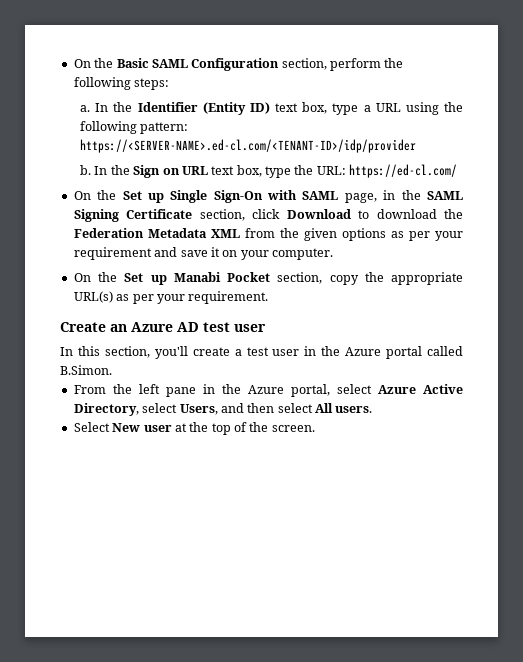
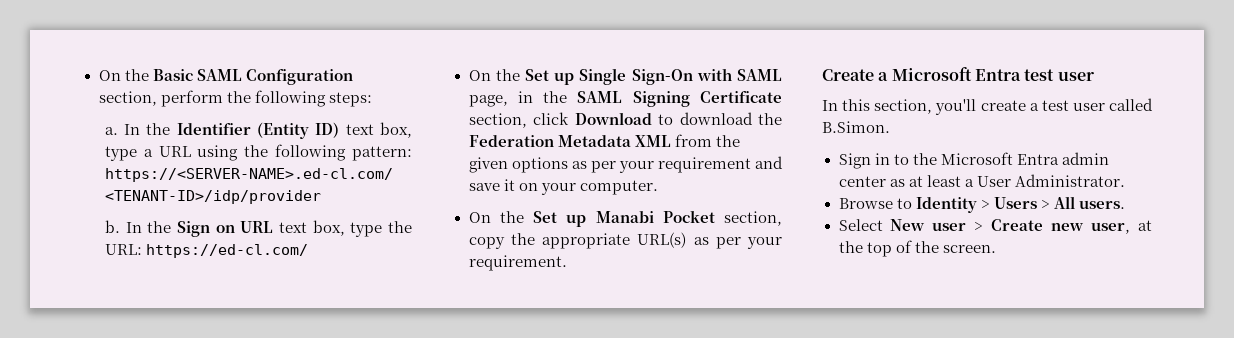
- Create an Azure AD test user
+ Create a Microsoft Entra test user
- In this section, you'll create a test user in the Azure portal called B.Simon.
- From the left pane in the Azure portal, select Azure Active Directory, select Users, and then select All users.
+ In this section, you'll create a test user called B.Simon.
+ Sign in to the Microsoft Entra admin center as at least a User Administrator.
+ Browse to Identity > Users > All users.
- Select New user at the top of the screen.
+ Select New user > Create new user, at the top of the screen.

